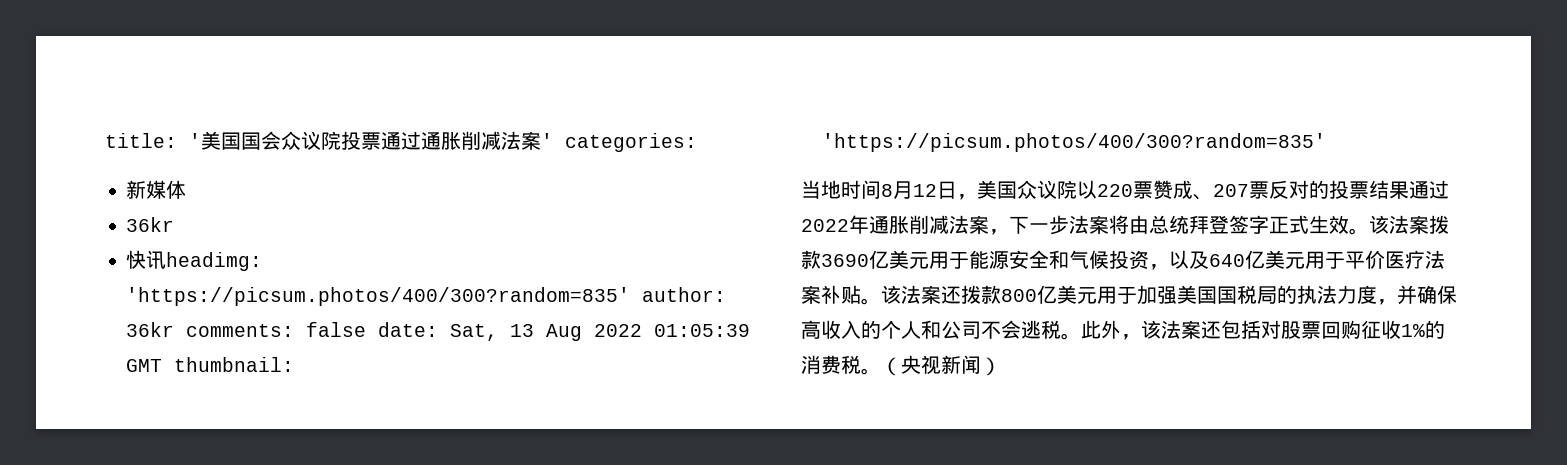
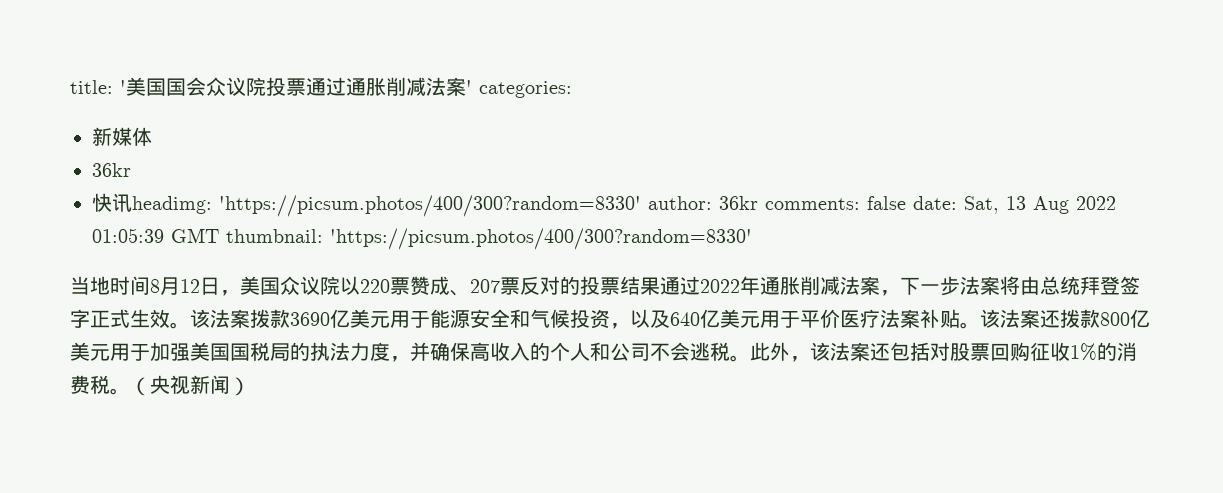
- 快讯headimg: 'https://picsum.photos/400/300?random=835' author: 36kr comments: false date: Sat, 13 Aug 2022 01:05:39 GMT thumbnail: 'https://picsum.photos/400/300?random=835'
+ 快讯headimg: 'https://picsum.photos/400/300?random=8330' author: 36kr comments: false date: Sat, 13 Aug 2022 01:05:39 GMT thumbnail: 'https://picsum.photos/400/300?random=8330'

